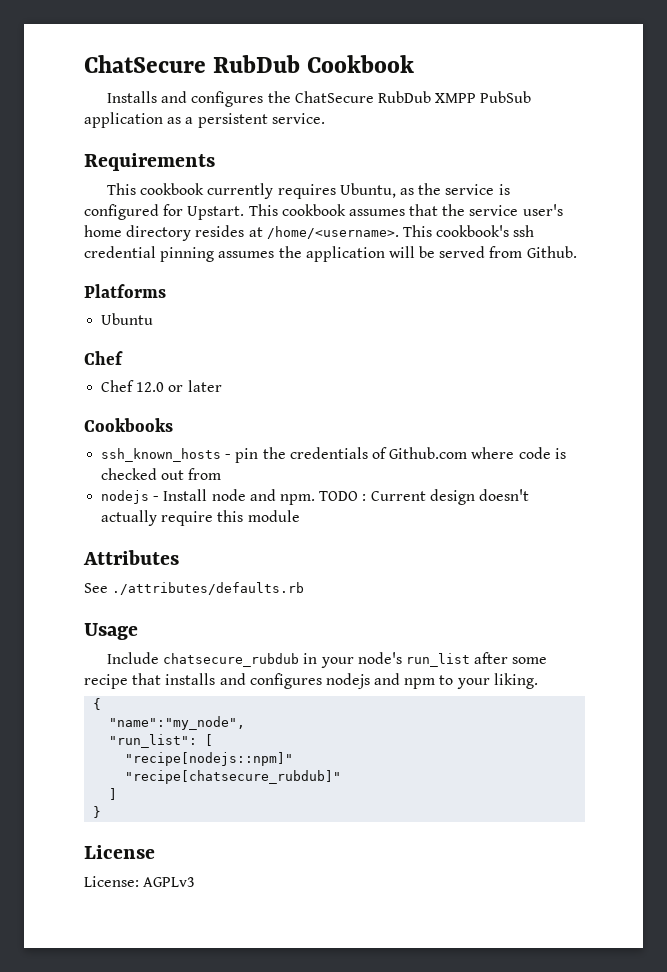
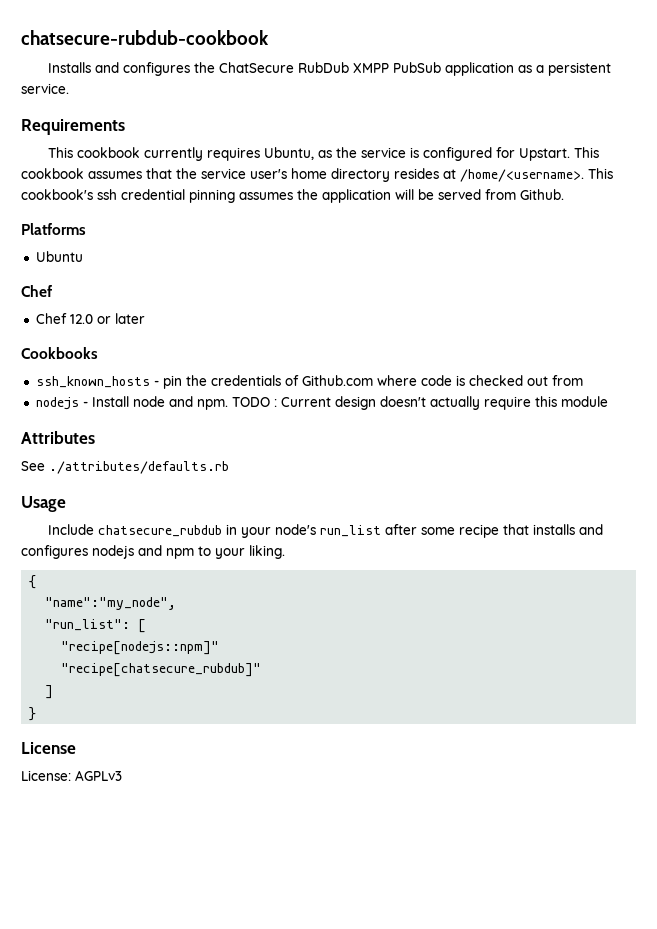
- ChatSecure RubDub Cookbook
+ chatsecure-rubdub-cookbook

